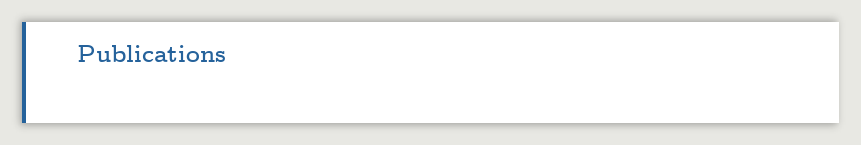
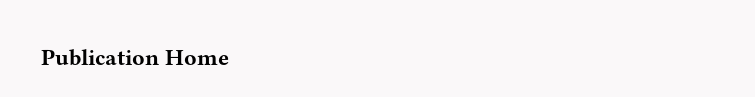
- Publications
+ Publication Home

